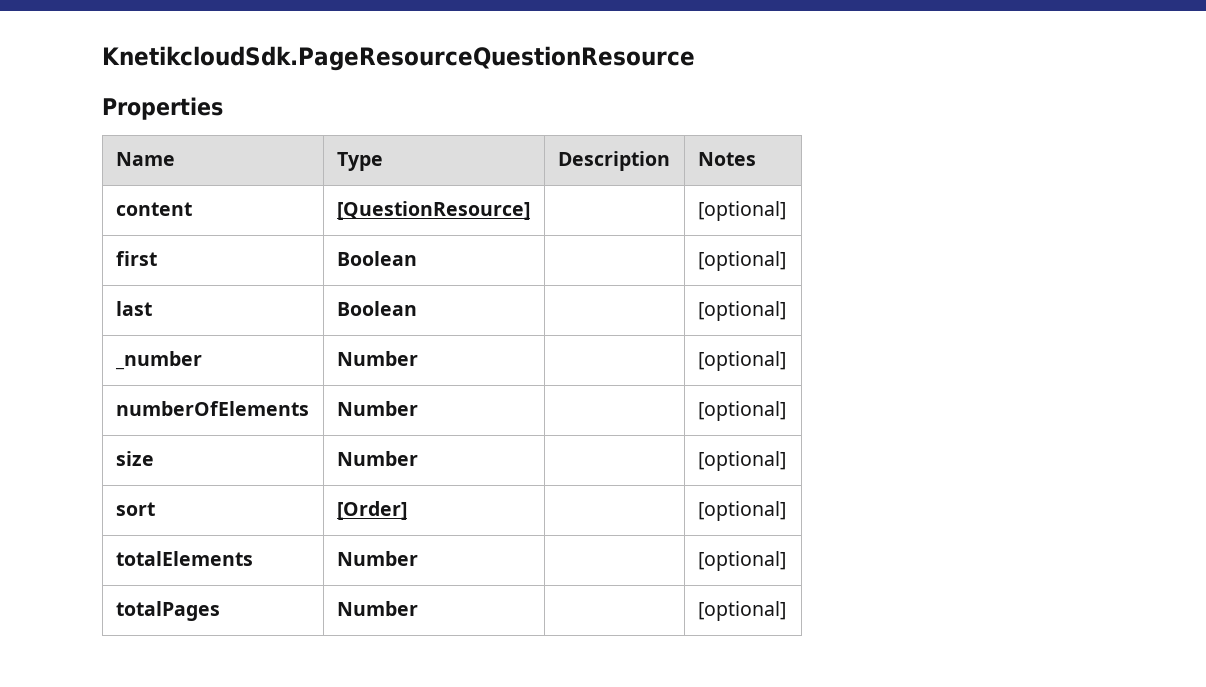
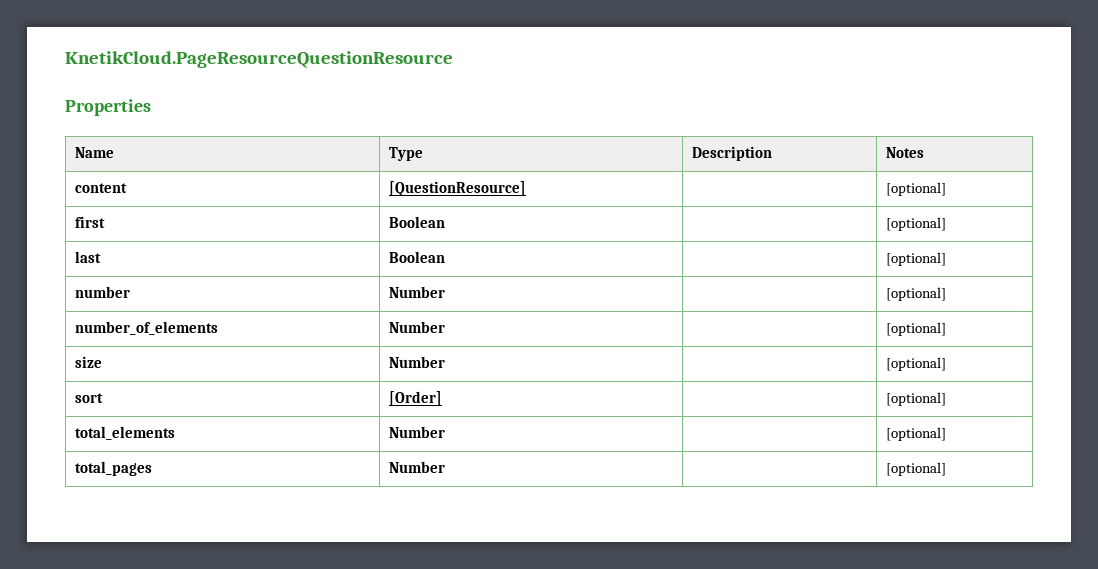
- KnetikcloudSdk.PageResourceQuestionResource
+ KnetikCloud.PageResourceQuestionResource
- _number | Number | | [optional]
- numberOfElements | Number | | [optional]
+ number | Number | | [optional]
+ number_of_elements | Number | | [optional]
- totalElements | Number | | [optional]
- totalPages | Number | | [optional]
+ total_elements | Number | | [optional]
+ total_pages | Number | | [optional]

